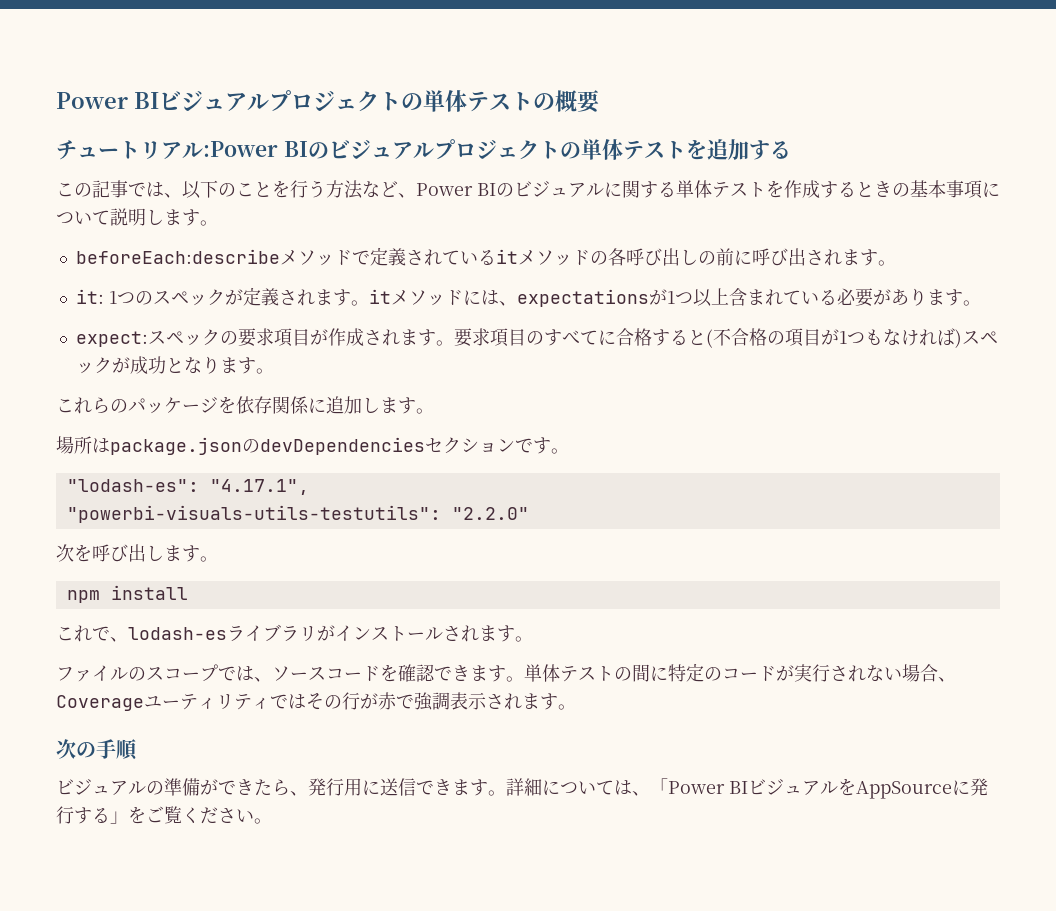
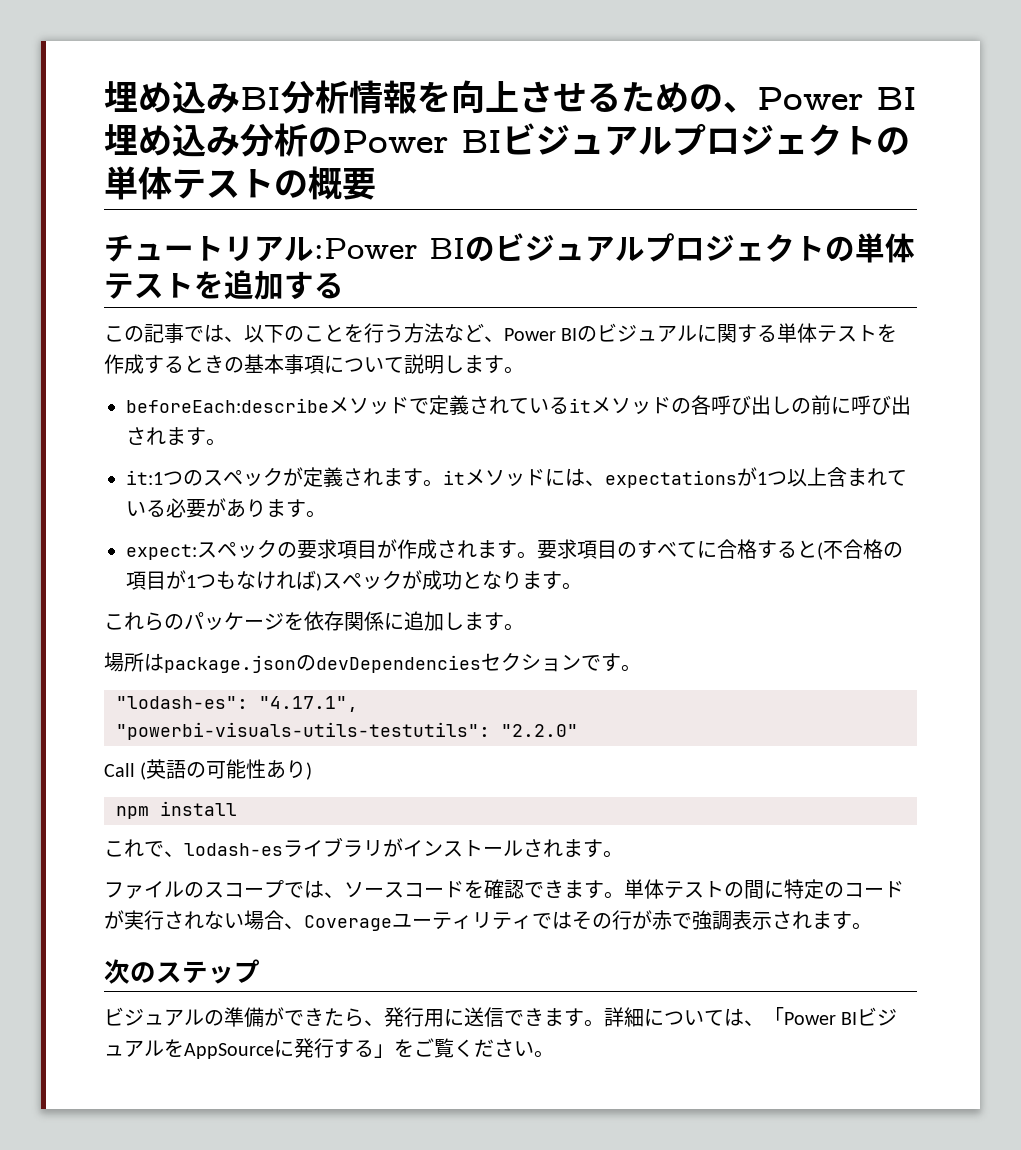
- Power BIビジュアルプロジェクトの単体テストの概要
+ 埋め込みBI分析情報を向上させるための、Power BI埋め込み分析のPower BIビジュアルプロジェクトの単体テストの概要
- it: 1つのスペックが定義されます。itメソッドには、expectationsが1つ以上含まれている必要があります。
+ it:1つのスペックが定義されます。itメソッドには、expectationsが1つ以上含まれている必要があります。
- 次を呼び出します。
+ Call (英語の可能性あり)
- 次の手順
+ 次のステップ

